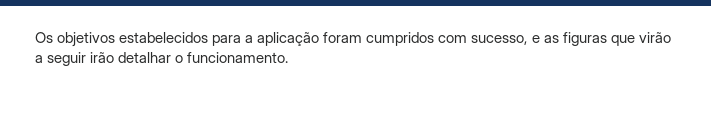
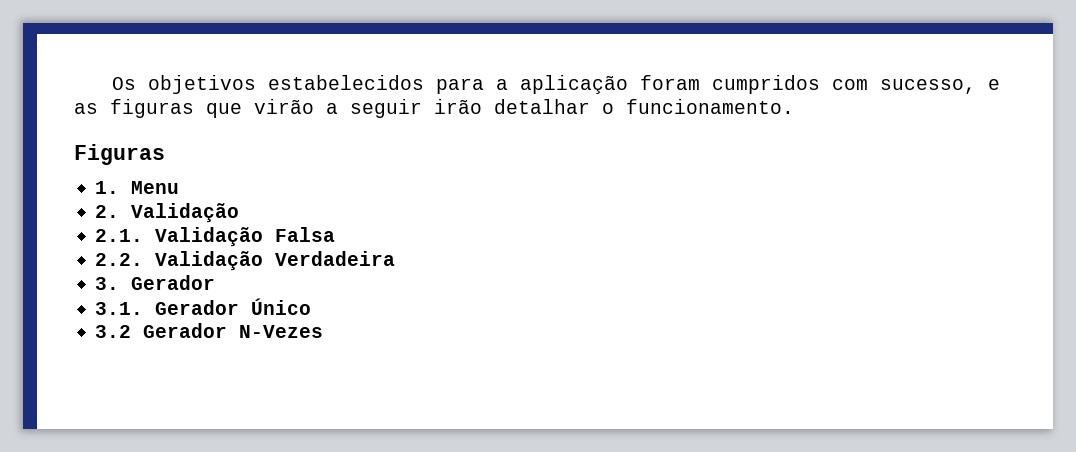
+ Figuras
+ 1. Menu
+ 2. Validação
+ 2.1. Validação Falsa
+ 2.2. Validação Verdadeira
+ 3. Gerador
+ 3.1. Gerador Único
+ 3.2 Gerador N-Vezes

